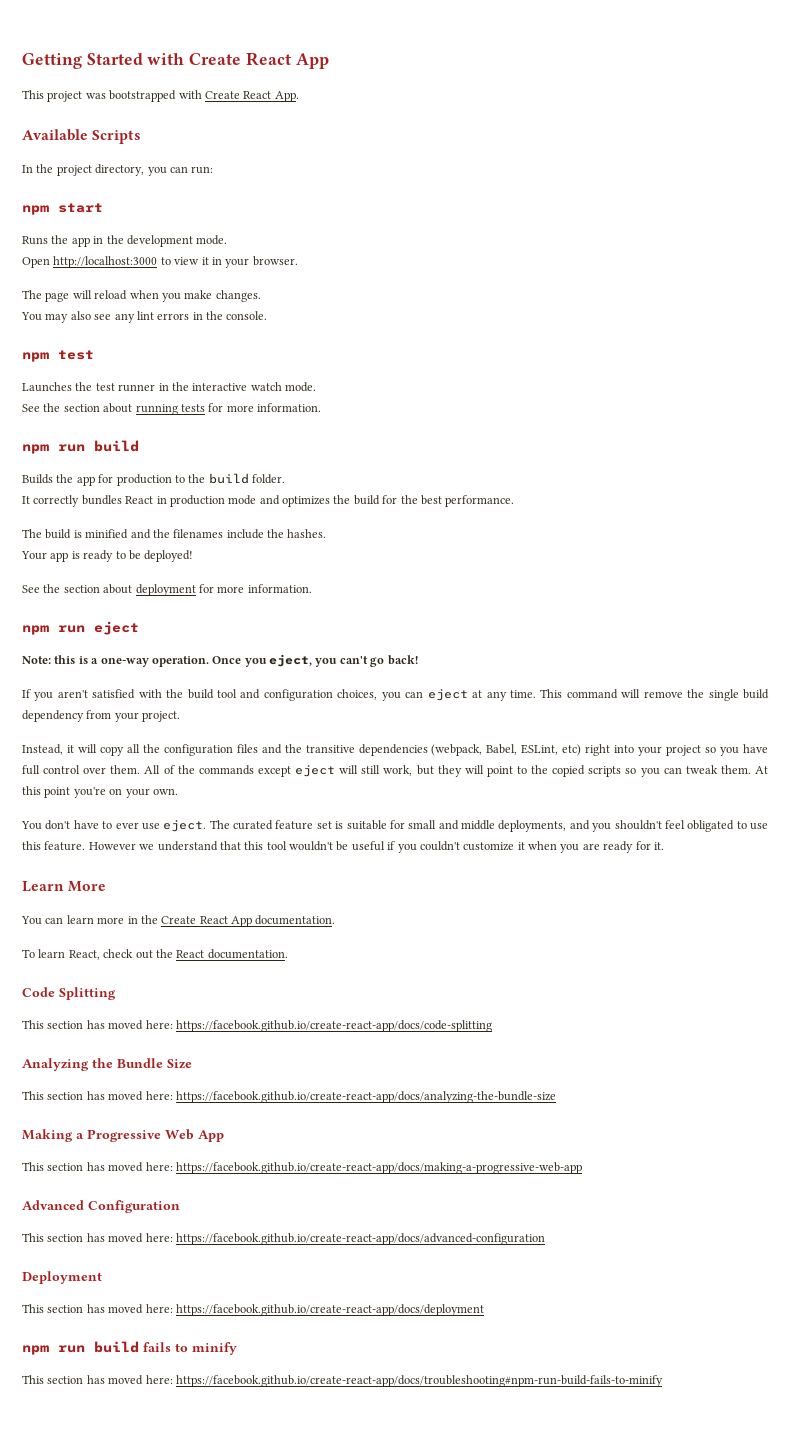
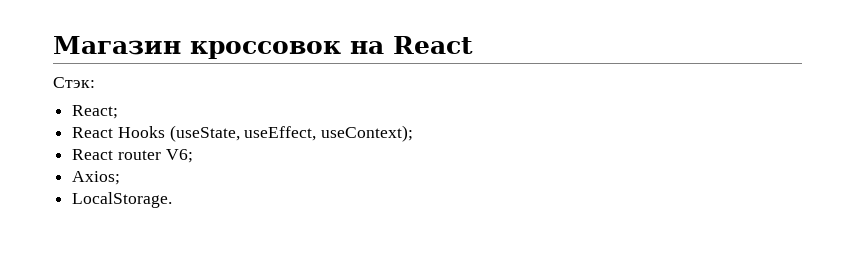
- Getting Started with Create React App
- This project was bootstrapped with Create React App.
- Available Scripts
- In the project directory, you can run:
- npm start
- Runs the app in the development mode.
- Open http://localhost:3000 to view it in your browser.
- The page will reload when you make changes.
- You may also see any lint errors in the console.
- npm test
- Launches the test runner in the interactive watch mode.
- See the section about running tests for more information.
- npm run build
- Builds the app for production to the build folder.
- It correctly bundles React in production mode and optimizes the build for the best performance.
- The build is minified and the filenames include the hashes.
- Your app is ready to be deployed!
- See the section about deployment for more information.
- npm run eject
- Note: this is a one-way operation. Once you eject, you can't go back!
- If you aren't satisfied with the build tool and configuration choices, you can eject at any time. This command will remove the single build dependency from your project.
- Instead, it will copy all the configuration files and the transitive dependencies (webpack, Babel, ESLint, etc) right into your project so you have full control over them. All of the commands except eject will still work, but they will point to the copied scripts so you can tweak them. At this point you're on your own.
- You don't have to ever use eject. The curated feature set is suitable for small and middle deployments, and you shouldn't feel obligated to use this feature. However we understand that this tool wouldn't be useful if you couldn't customize it when you are ready for it.
- Learn More
- You can learn more in the Create React App documentation.
- To learn React, check out the React documentation.
- Code Splitting
- This section has moved here: https://facebook.github.io/create-react-app/docs/code-splitting
- Analyzing the Bundle Size
- This section has moved here: https://facebook.github.io/create-react-app/docs/analyzing-the-bundle-size
- Making a Progressive Web App
- This section has moved here: https://facebook.github.io/create-react-app/docs/making-a-progressive-web-app
- Advanced Configuration
- This section has moved here: https://facebook.github.io/create-react-app/docs/advanced-configuration
- Deployment
- This section has moved here: https://facebook.github.io/create-react-app/docs/deployment
- npm run build fails to minify
- This section has moved here: https://facebook.github.io/create-react-app/docs/troubleshooting#npm-run-build-fails-to-minify
+ Магазин кроссовок на React
+ Стэк:
+ React;
+ React Hooks (useState, useEffect, useContext);
+ React router V6;
+ Axios;
+ LocalStorage.

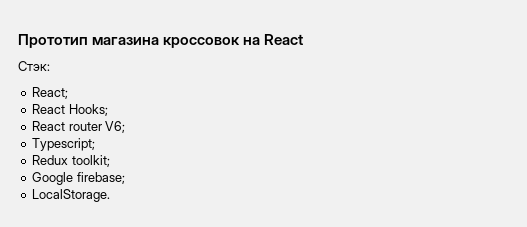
- Магазин кроссовок на React
+ Прототип магазина кроссовок на React
- React Hooks (useState, useEffect, useContext);
+ React Hooks;
- Axios;
+ Typescript;
+ Redux toolkit;
+ Google firebase;

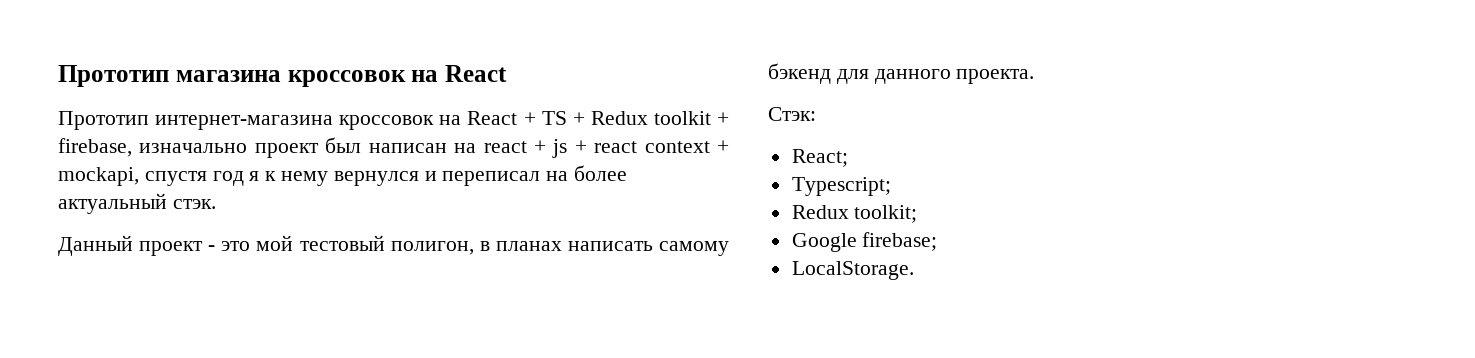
+ Прототип интернет-магазина кроссовок на React + TS + Redux toolkit + firebase, изначально проект был написан на react + js + react context + mockapi, спустя год я к нему вернулся и переписал на более актуальный стэк.
+ Данный проект - это мой тестовый полигон, в планах написать самому бэкенд для данного проекта.
  Стэк:
  React;
- React Hooks;
- React router V6;

